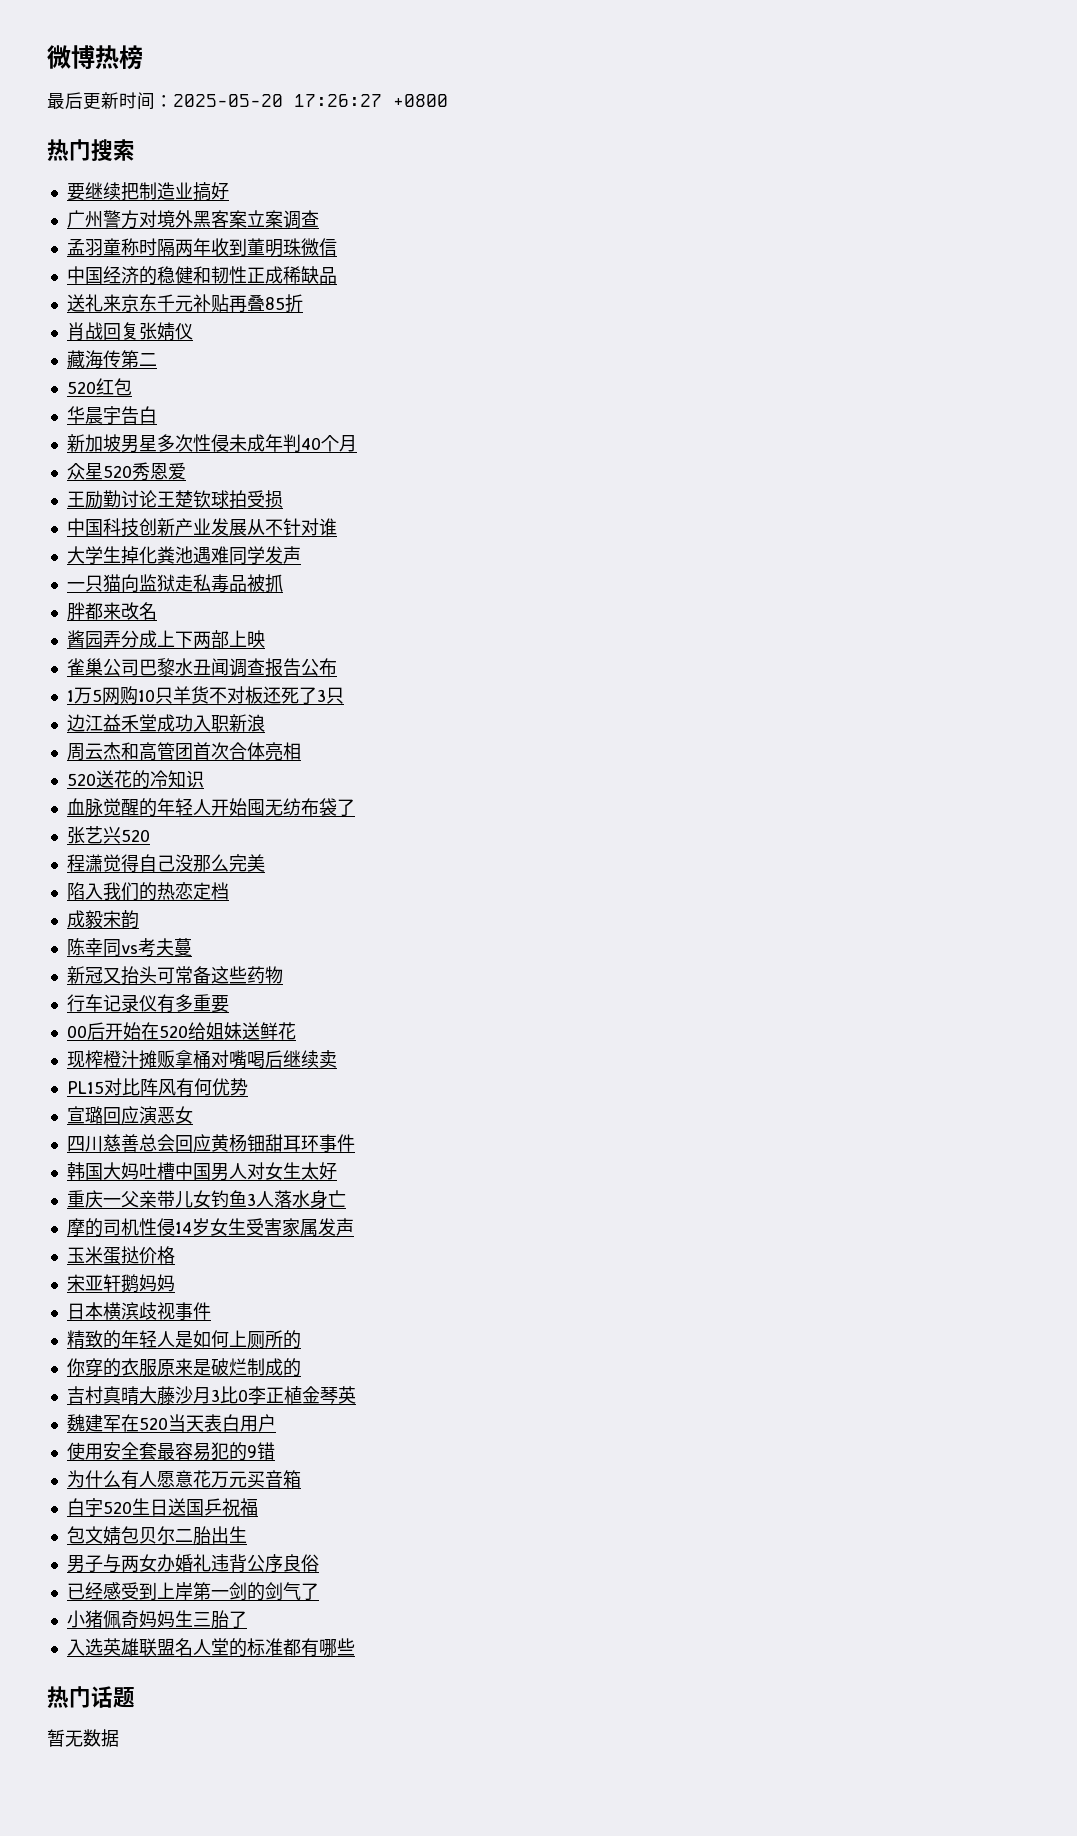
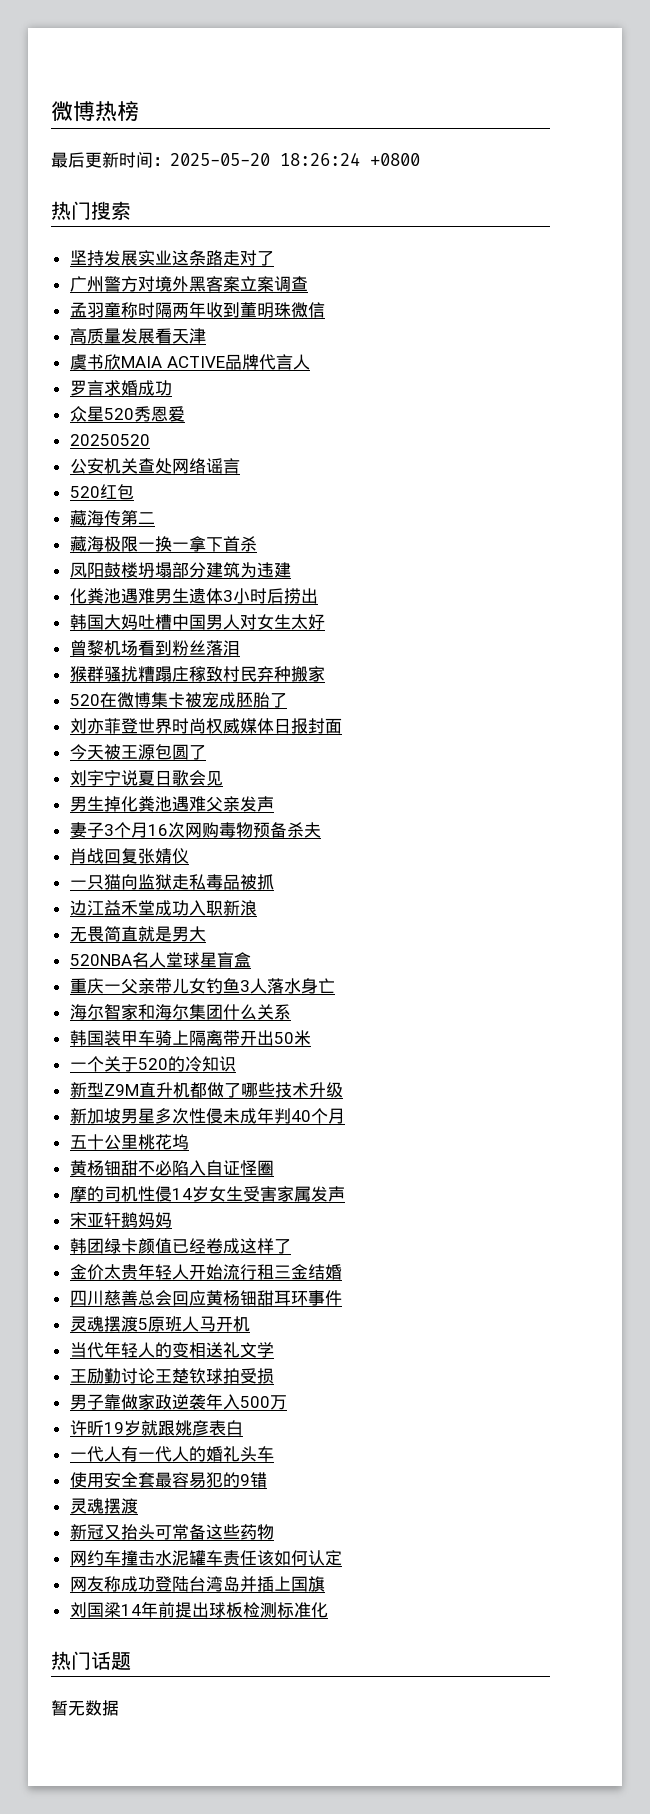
- 最后更新时间：2025-05-20 17:26:27 +0800
+ 最后更新时间：2025-05-20 18:26:24 +0800
- 要继续把制造业搞好
+ 坚持发展实业这条路走对了
- 中国经济的稳健和韧性正成稀缺品
- 送礼来京东千元补贴再叠85折
+ 高质量发展看天津
+ 虞书欣MAIA ACTIVE品牌代言人
+ 罗言求婚成功
+ 众星520秀恩爱
+ 20250520
+ 公安机关查处网络谣言
+ 520红包
+ 藏海传第二
+ 藏海极限一换一拿下首杀
+ 凤阳鼓楼坍塌部分建筑为违建
+ 化粪池遇难男生遗体3小时后捞出
+ 韩国大妈吐槽中国男人对女生太好
+ 曾黎机场看到粉丝落泪
+ 猴群骚扰糟蹋庄稼致村民弃种搬家
+ 520在微博集卡被宠成胚胎了
+ 刘亦菲登世界时尚权威媒体日报封面
+ 今天被王源包圆了
+ 刘宇宁说夏日歌会见
+ 男生掉化粪池遇难父亲发声
+ 妻子3个月16次网购毒物预备杀夫
  肖战回复张婧仪
- 藏海传第二
- 520红包
- 华晨宇告白
+ 一只猫向监狱走私毒品被抓
+ 边江益禾堂成功入职新浪
+ 无畏简直就是男大
+ 520NBA名人堂球星盲盒
+ 重庆一父亲带儿女钓鱼3人落水身亡
+ 海尔智家和海尔集团什么关系
+ 韩国装甲车骑上隔离带开出50米
+ 一个关于520的冷知识
+ 新型Z9M直升机都做了哪些技术升级
- 众星520秀恩爱
- 王励勤讨论王楚钦球拍受损
- 中国科技创新产业发展从不针对谁
- 大学生掉化粪池遇难同学发声
- 一只猫向监狱走私毒品被抓
- 胖都来改名
- 酱园弄分成上下两部上映
- 雀巢公司巴黎水丑闻调查报告公布
- 1万5网购10只羊货不对板还死了3只
- 边江益禾堂成功入职新浪
- 周云杰和高管团首次合体亮相
- 520送花的冷知识
- 血脉觉醒的年轻人开始囤无纺布袋了
- 张艺兴520
- 程潇觉得自己没那么完美
- 陷入我们的热恋定档
- 成毅宋韵
- 陈幸同vs考夫蔓
- 新冠又抬头可常备这些药物
- 行车记录仪有多重要
- 00后开始在520给姐妹送鲜花
- 现榨橙汁摊贩拿桶对嘴喝后继续卖
- PL15对比阵风有何优势
- 宣璐回应演恶女
+ 五十公里桃花坞
+ 黄杨钿甜不必陷入自证怪圈
+ 摩的司机性侵14岁女生受害家属发声
+ 宋亚轩鹅妈妈
+ 韩团绿卡颜值已经卷成这样了
+ 金价太贵年轻人开始流行租三金结婚
- 韩国大妈吐槽中国男人对女生太好
- 重庆一父亲带儿女钓鱼3人落水身亡
- 摩的司机性侵14岁女生受害家属发声
- 玉米蛋挞价格
- 宋亚轩鹅妈妈
- 日本横滨歧视事件
- 精致的年轻人是如何上厕所的
- 你穿的衣服原来是破烂制成的
- 吉村真晴大藤沙月3比0李正植金琴英
- 魏建军在520当天表白用户
+ 灵魂摆渡5原班人马开机
+ 当代年轻人的变相送礼文学
+ 王励勤讨论王楚钦球拍受损
+ 男子靠做家政逆袭年入500万
+ 许昕19岁就跟姚彦表白
+ 一代人有一代人的婚礼头车
  使用安全套最容易犯的9错
- 为什么有人愿意花万元买音箱
- 白宇520生日送国乒祝福
- 包文婧包贝尔二胎出生
- 男子与两女办婚礼违背公序良俗
- 已经感受到上岸第一剑的剑气了
- 小猪佩奇妈妈生三胎了
- 入选英雄联盟名人堂的标准都有哪些
+ 灵魂摆渡
+ 新冠又抬头可常备这些药物
+ 网约车撞击水泥罐车责任该如何认定
+ 网友称成功登陆台湾岛并插上国旗
+ 刘国梁14年前提出球板检测标准化

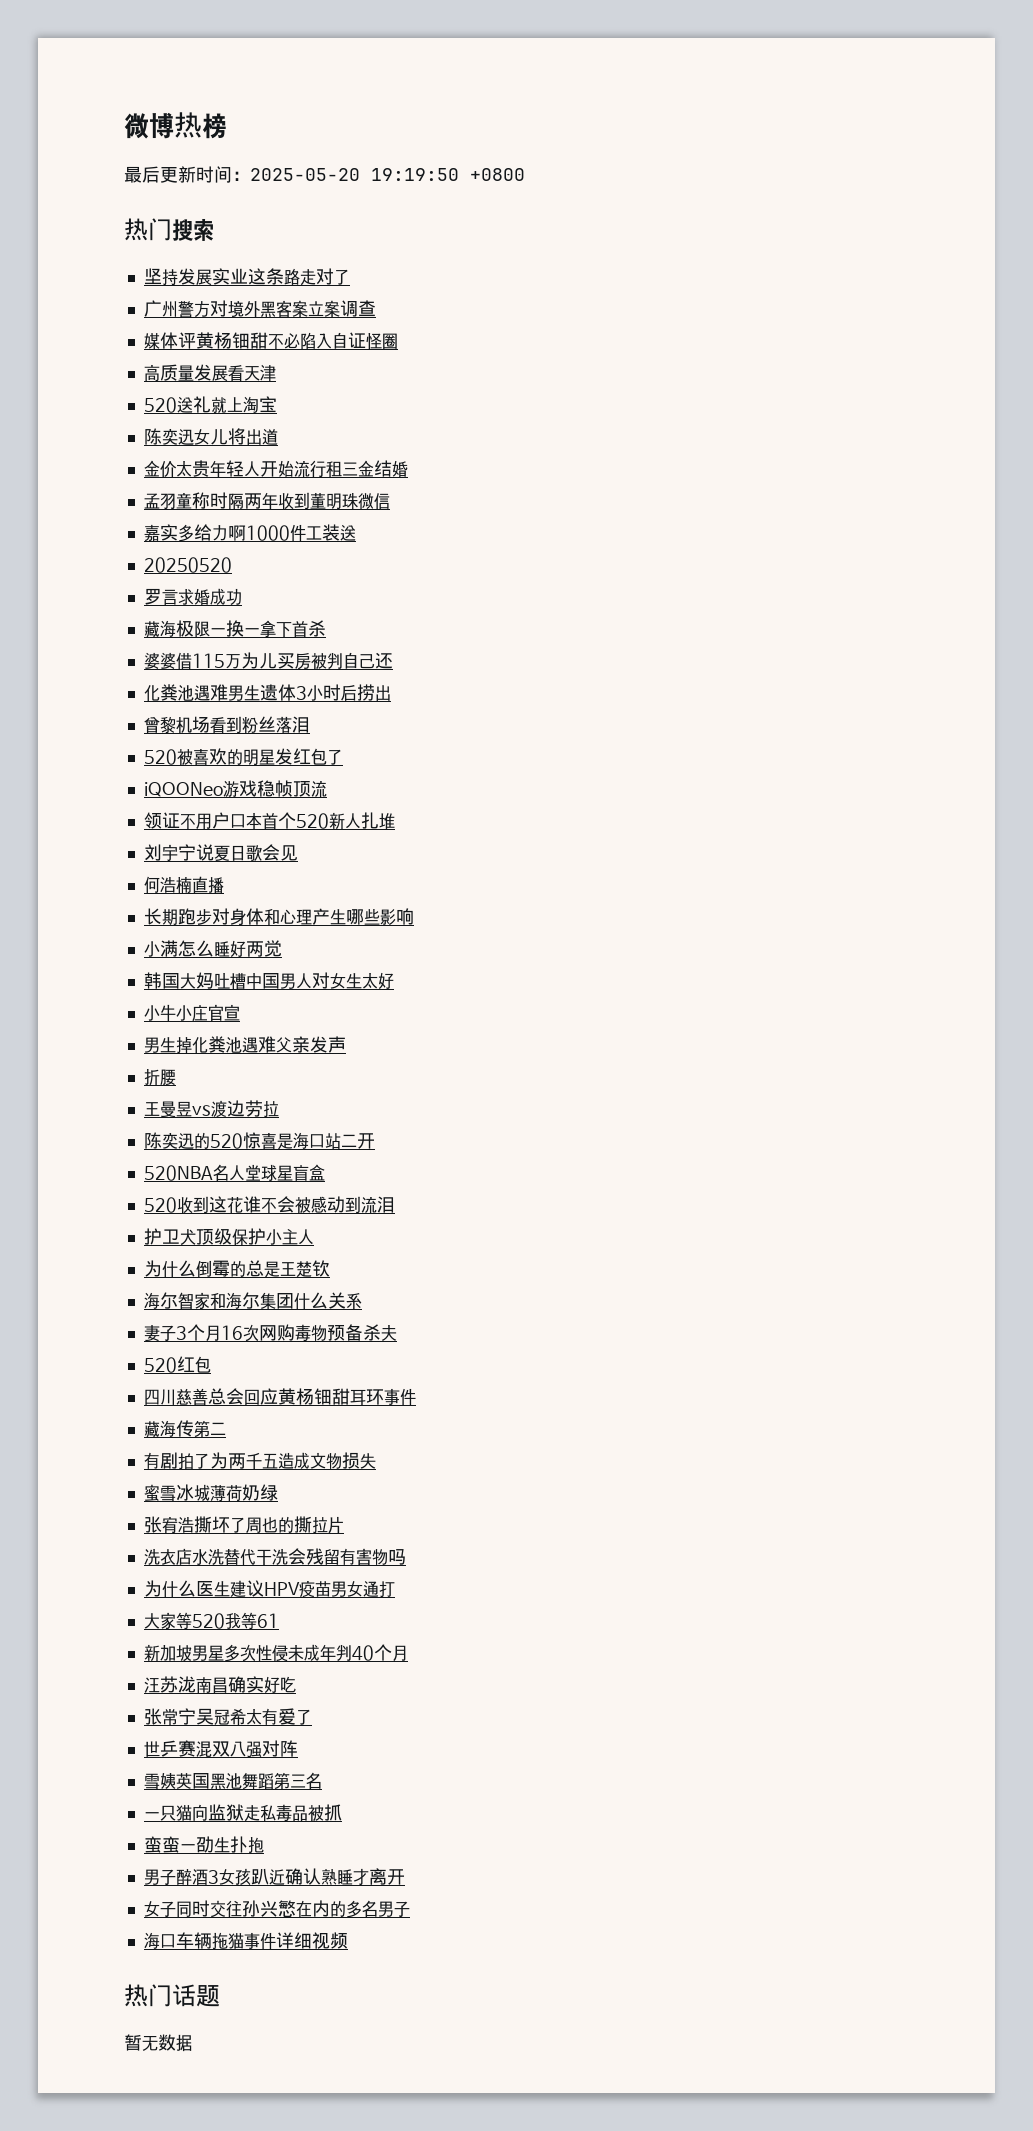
- 最后更新时间：2025-05-20 18:26:24 +0800
+ 最后更新时间：2025-05-20 19:19:50 +0800
+ 媒体评黄杨钿甜不必陷入自证怪圈
+ 高质量发展看天津
+ 520送礼就上淘宝
+ 陈奕迅女儿将出道
+ 金价太贵年轻人开始流行租三金结婚
- 高质量发展看天津
- 虞书欣MAIA ACTIVE品牌代言人
+ 嘉实多给力啊1000件工装送
+ 20250520
  罗言求婚成功
- 众星520秀恩爱
- 20250520
- 公安机关查处网络谣言
- 520红包
- 藏海传第二
- 凤阳鼓楼坍塌部分建筑为违建
+ 婆婆借115万为儿买房被判自己还
+ 曾黎机场看到粉丝落泪
+ 520被喜欢的明星发红包了
+ iQOONeo游戏稳帧顶流
+ 领证不用户口本首个520新人扎堆
+ 刘宇宁说夏日歌会见
+ 何浩楠直播
+ 长期跑步对身体和心理产生哪些影响
+ 小满怎么睡好两觉
- 曾黎机场看到粉丝落泪
- 猴群骚扰糟蹋庄稼致村民弃种搬家
- 520在微博集卡被宠成胚胎了
- 刘亦菲登世界时尚权威媒体日报封面
- 今天被王源包圆了
- 刘宇宁说夏日歌会见
+ 小牛小庄官宣
+ 折腰
+ 王曼昱vs渡边劳拉
+ 陈奕迅的520惊喜是海口站二开
+ 520NBA名人堂球星盲盒
+ 520收到这花谁不会被感动到流泪
+ 护卫犬顶级保护小主人
+ 为什么倒霉的总是王楚钦
+ 海尔智家和海尔集团什么关系
- 肖战回复张婧仪
- 一只猫向监狱走私毒品被抓
- 边江益禾堂成功入职新浪
- 无畏简直就是男大
- 520NBA名人堂球星盲盒
- 重庆一父亲带儿女钓鱼3人落水身亡
- 海尔智家和海尔集团什么关系
- 韩国装甲车骑上隔离带开出50米
- 一个关于520的冷知识
- 新型Z9M直升机都做了哪些技术升级
+ 520红包
+ 四川慈善总会回应黄杨钿甜耳环事件
+ 藏海传第二
+ 有剧拍了为两千五造成文物损失
+ 蜜雪冰城薄荷奶绿
+ 张宥浩撕坏了周也的撕拉片
+ 洗衣店水洗替代干洗会残留有害物吗
+ 为什么医生建议HPV疫苗男女通打
+ 大家等520我等61
- 五十公里桃花坞
- 黄杨钿甜不必陷入自证怪圈
- 摩的司机性侵14岁女生受害家属发声
- 宋亚轩鹅妈妈
- 韩团绿卡颜值已经卷成这样了
- 金价太贵年轻人开始流行租三金结婚
- 四川慈善总会回应黄杨钿甜耳环事件
- 灵魂摆渡5原班人马开机
- 当代年轻人的变相送礼文学
- 王励勤讨论王楚钦球拍受损
- 男子靠做家政逆袭年入500万
- 许昕19岁就跟姚彦表白
- 一代人有一代人的婚礼头车
- 使用安全套最容易犯的9错
- 灵魂摆渡
- 新冠又抬头可常备这些药物
- 网约车撞击水泥罐车责任该如何认定
- 网友称成功登陆台湾岛并插上国旗
- 刘国梁14年前提出球板检测标准化
+ 汪苏泷南昌确实好吃
+ 张常宁吴冠希太有爱了
+ 世乒赛混双八强对阵
+ 雪姨英国黑池舞蹈第三名
+ 一只猫向监狱走私毒品被抓
+ 蛮蛮一劭生扑抱
+ 男子醉酒3女孩趴近确认熟睡才离开
+ 女子同时交往孙兴慜在内的多名男子
+ 海口车辆拖猫事件详细视频

